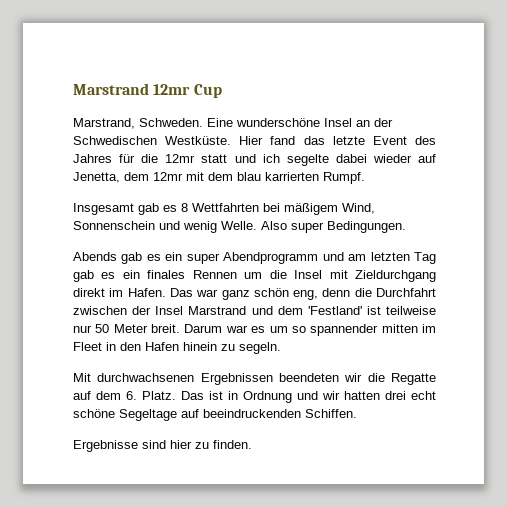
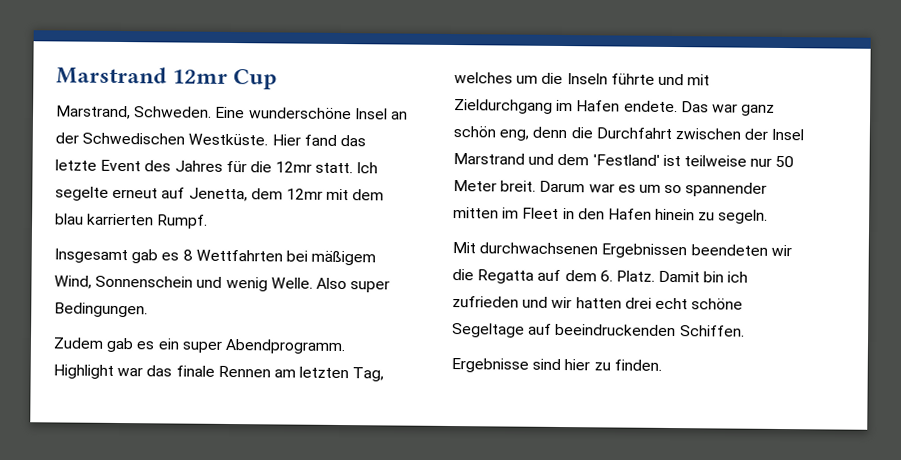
- Hier fand das letzte Event des Jahres für die 12mr statt und ich segelte dabei wieder auf Jenetta, dem 12mr mit dem blau karrierten Rumpf.
+ Hier fand das letzte Event des Jahres für die 12mr statt. Ich segelte erneut auf Jenetta, dem 12mr mit dem blau karrierten Rumpf.
- Abends gab es ein super Abendprogramm und am letzten Tag gab es ein finales Rennen um die Insel mit Zieldurchgang direkt im Hafen.
+ Zudem gab es ein super Abendprogramm. Highlight war das finale Rennen am letzten Tag, welches um die Inseln führte und mit Zieldurchgang im Hafen endete.
- Mit durchwachsenen Ergebnissen beendeten wir die Regatte auf dem 6. Platz.
+ Mit durchwachsenen Ergebnissen beendeten wir die Regatta auf dem 6. Platz.
- Das ist in Ordnung und wir hatten drei echt schöne Segeltage auf beeindruckenden Schiffen.
+ Damit bin ich zufrieden und wir hatten drei echt schöne Segeltage auf beeindruckenden Schiffen.

